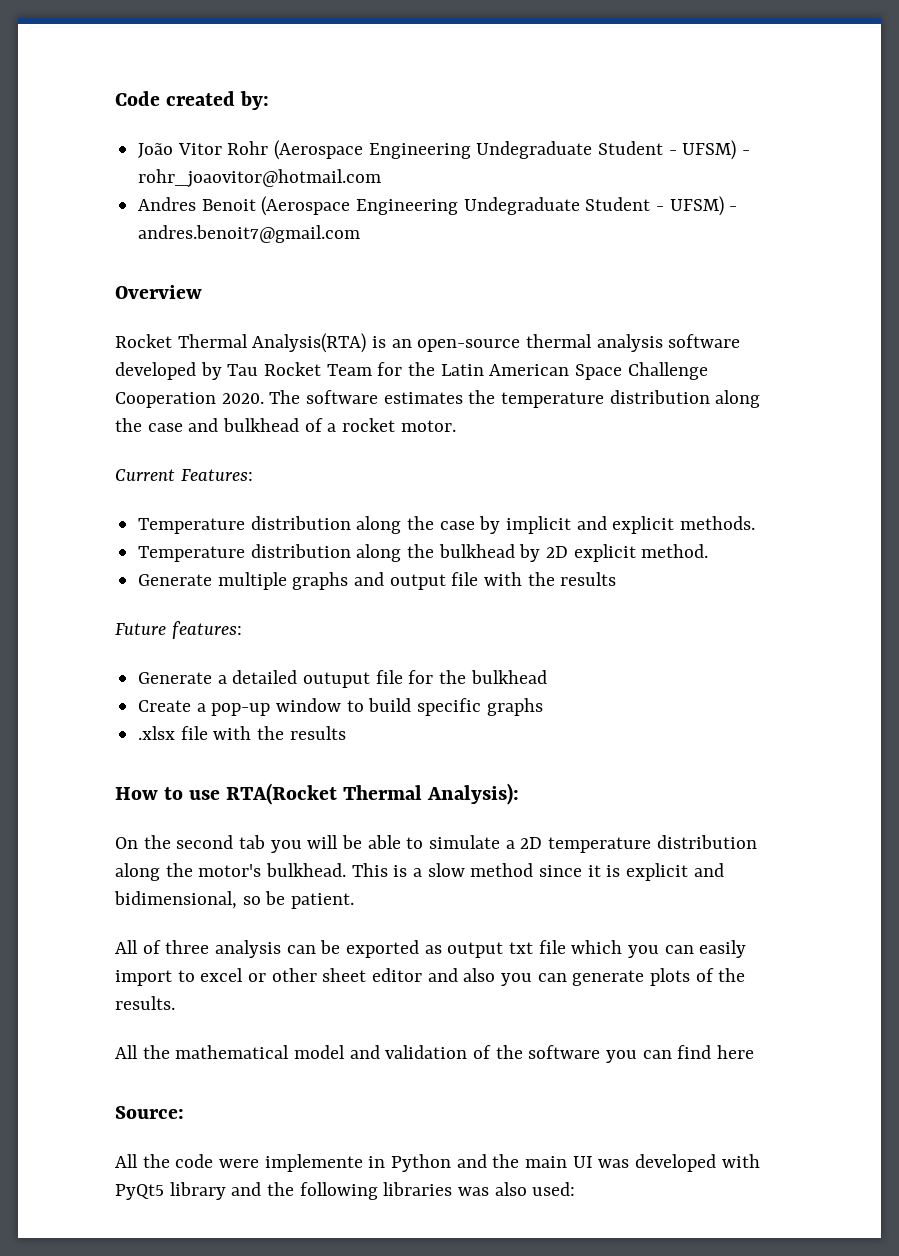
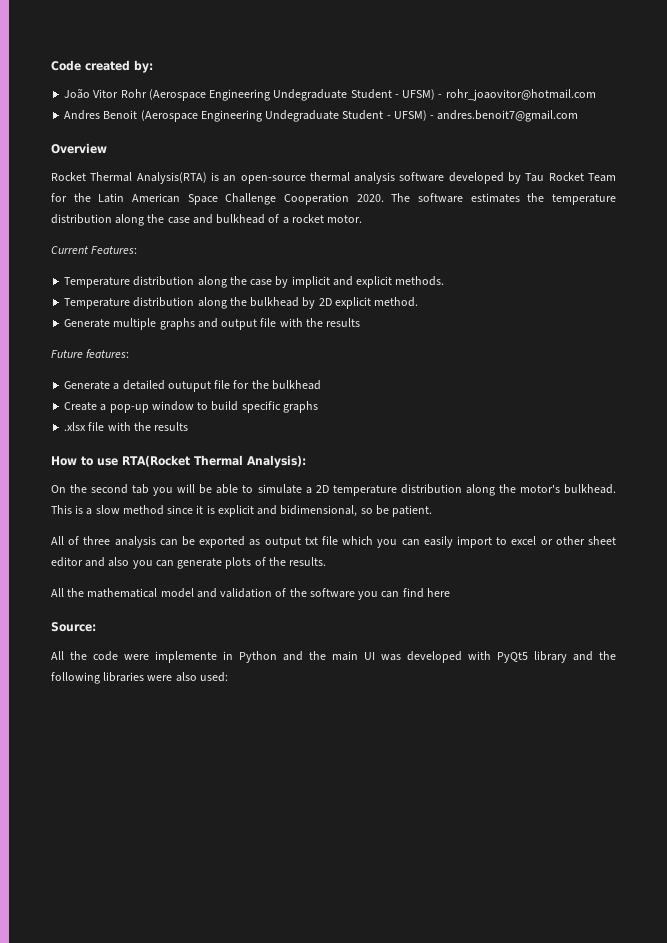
- All the code were implemente in Python and the main UI was developed with PyQt5 library and the following libraries was also used:
+ All the code were implemente in Python and the main UI was developed with PyQt5 library and the following libraries were also used:

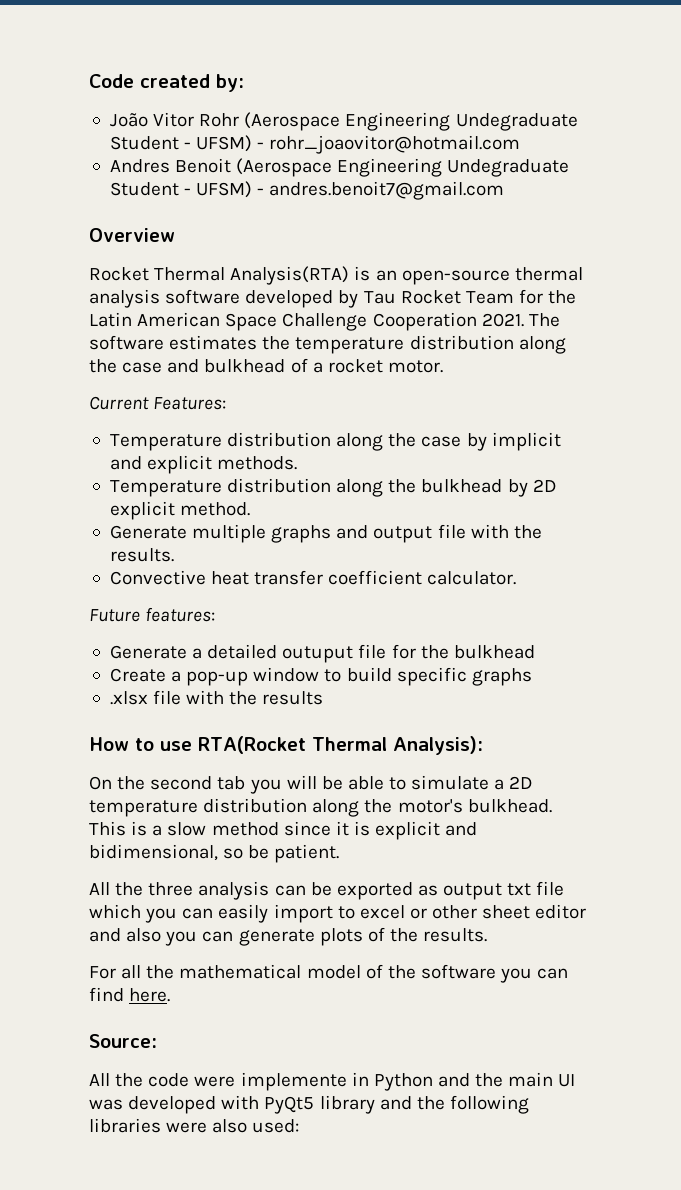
- Rocket Thermal Analysis(RTA) is an open-source thermal analysis software developed by Tau Rocket Team for the Latin American Space Challenge Cooperation 2020.
+ Rocket Thermal Analysis(RTA) is an open-source thermal analysis software developed by Tau Rocket Team for the Latin American Space Challenge Cooperation 2021.
- Generate multiple graphs and output file with the results
+ Generate multiple graphs and output file with the results.
+ Convective heat transfer coefficient calculator.
- All of three analysis can be exported as output txt file which you can easily import to excel or other sheet editor and also you can generate plots of the results.
+ All the three analysis can be exported as output txt file which you can easily import to excel or other sheet editor and also you can generate plots of the results.
- All the mathematical model and validation of the software you can find here
+ For all the mathematical model of the software you can find here.

